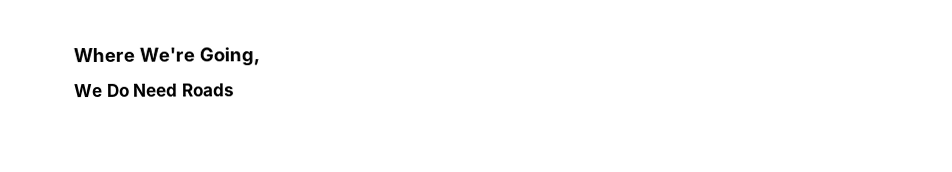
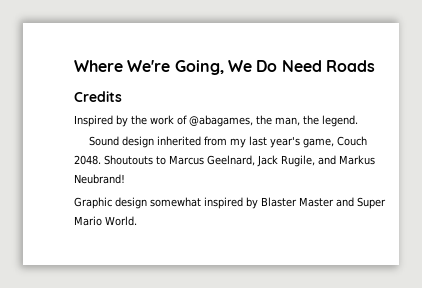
- Where We're Going,
- We Do Need Roads
+ Where We're Going, We Do Need Roads
+ Credits
+ Inspired by the work of @abagames, the man, the legend.
+ Sound design inherited from my last year's game, Couch 2048. Shoutouts to Marcus Geelnard, Jack Rugile, and Markus Neubrand!
+ Graphic design somewhat inspired by Blaster Master and Super Mario World.

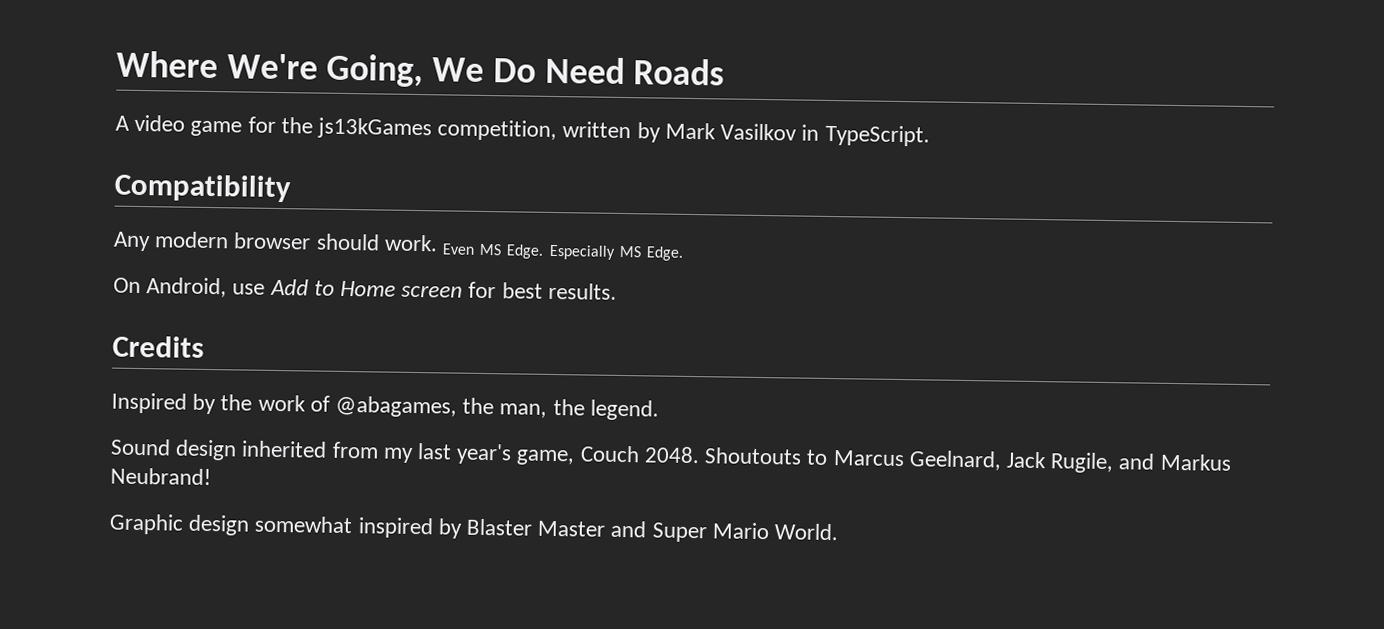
+ A video game for the js13kGames competition, written by Mark Vasilkov in TypeScript.
+ Compatibility
+ Any modern browser should work. Even MS Edge. Especially MS Edge.
+ On Android, use Add to Home screen for best results.

